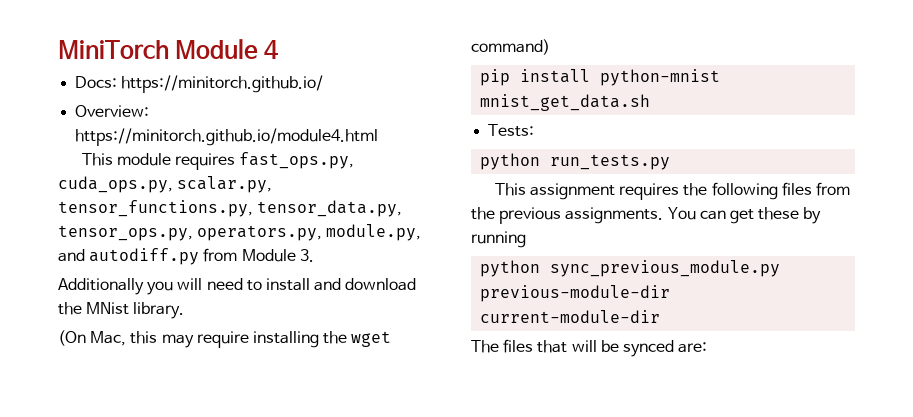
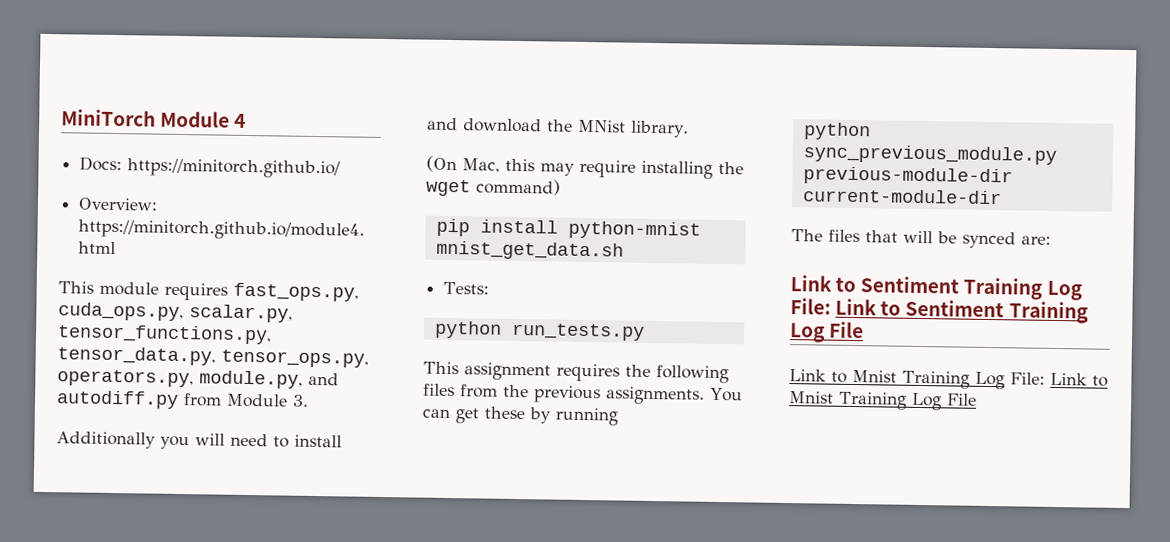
+ Link to Sentiment Training Log File: Link to Sentiment Training Log File
+ Link to Mnist Training Log File: Link to Mnist Training Log File

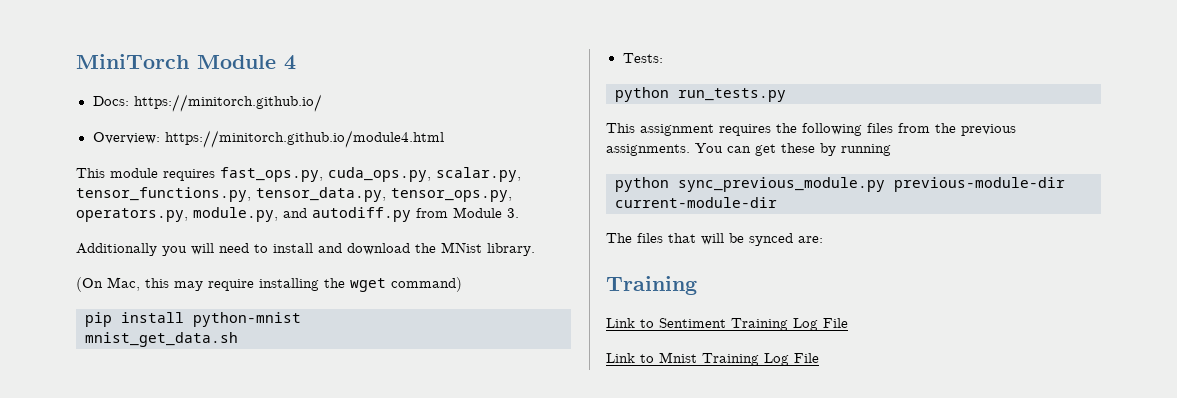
  The files that will be synced are:
- Link to Sentiment Training Log File: Link to Sentiment Training Log File
+ Training
+ Link to Sentiment Training Log File
- Link to Mnist Training Log File: Link to Mnist Training Log File
+ Link to Mnist Training Log File

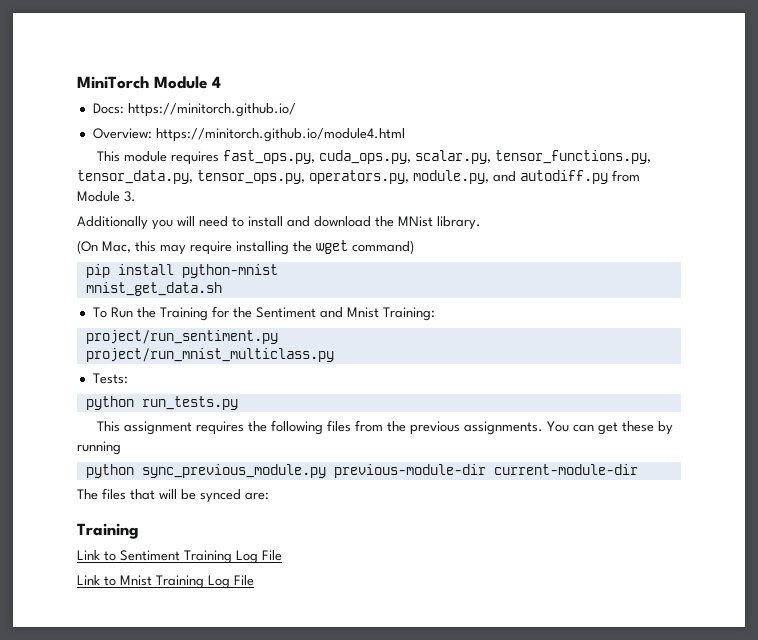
+ To Run the Training for the Sentiment and Mnist Training:
+ project/run_sentiment.py
+ project/run_mnist_multiclass.py

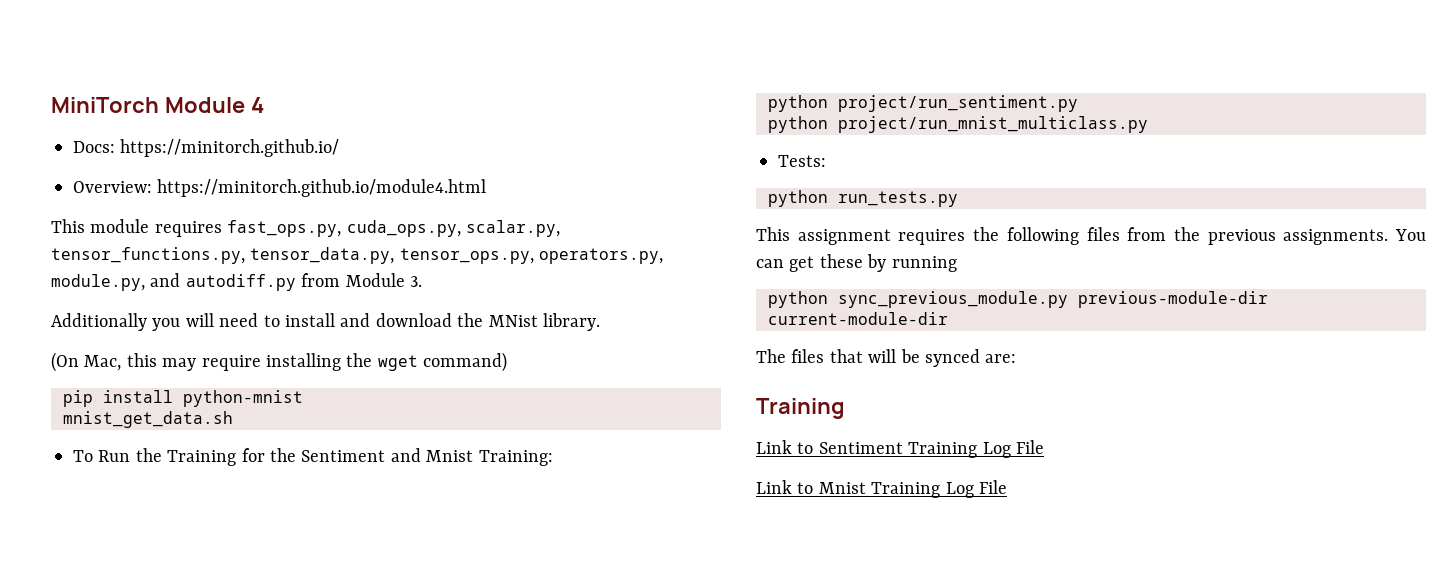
- project/run_sentiment.py
+ python project/run_sentiment.py
- project/run_mnist_multiclass.py
+ python project/run_mnist_multiclass.py

